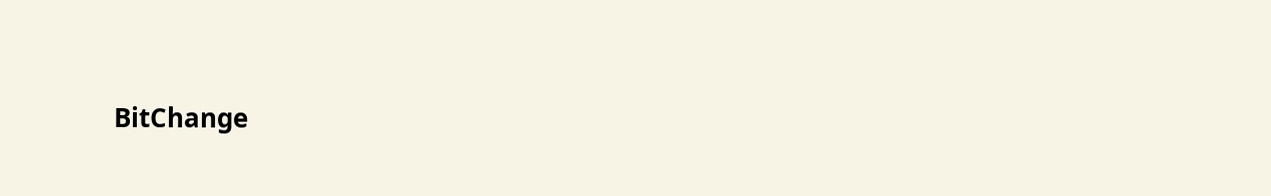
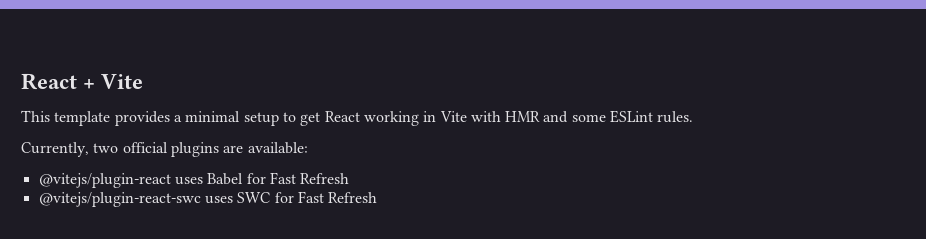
- BitChange
+ React + Vite
+ This template provides a minimal setup to get React working in Vite with HMR and some ESLint rules.
+ Currently, two official plugins are available:
+ @vitejs/plugin-react uses Babel for Fast Refresh
+ @vitejs/plugin-react-swc uses SWC for Fast Refresh

